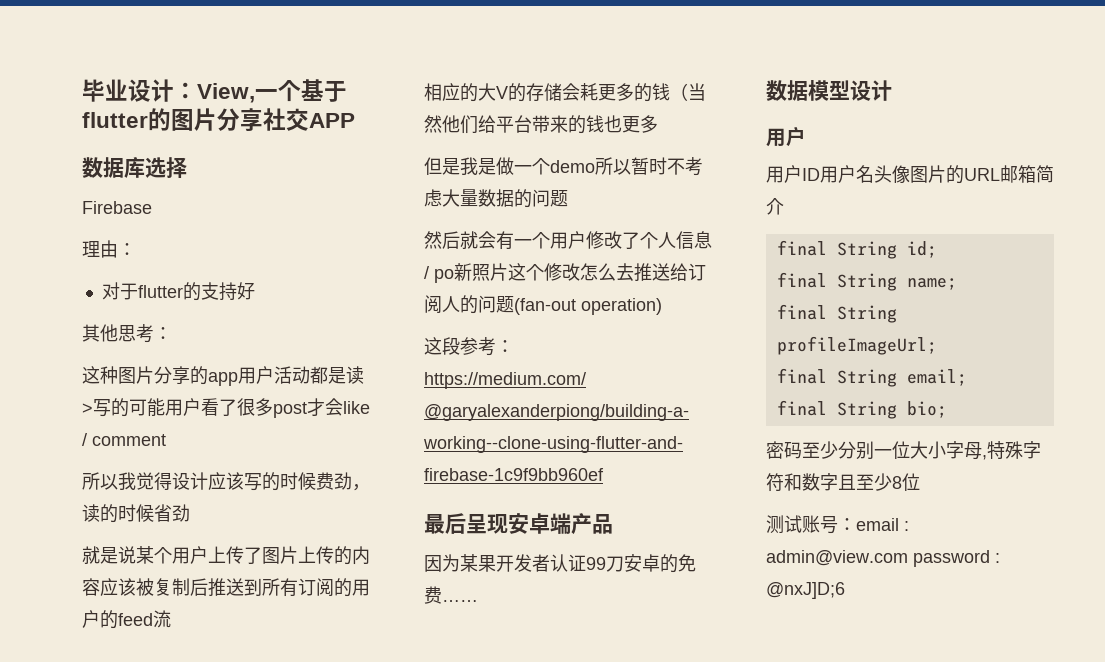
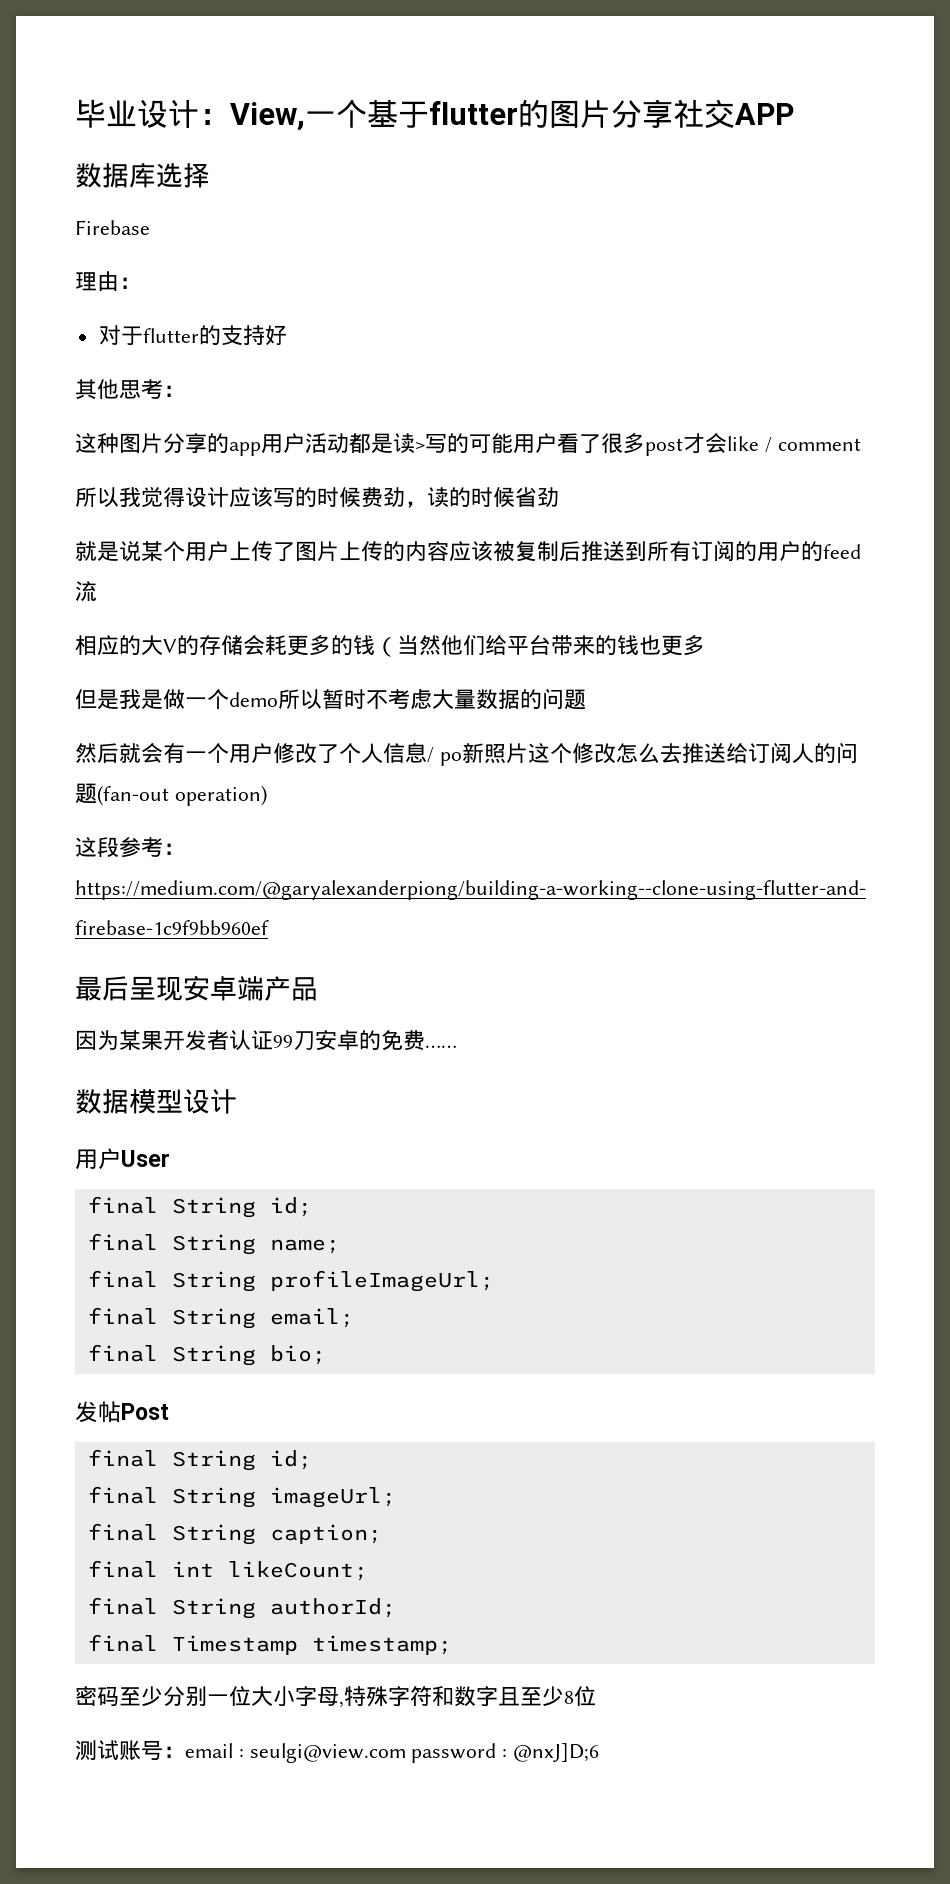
  数据模型设计
- 用户
- 用户ID用户名头像图片的URL邮箱简介
+ 用户User
+ 发帖Post
+ final String id;
+ final String imageUrl;
+ final String caption;
+ final int likeCount;
+ final String authorId;
+ final Timestamp timestamp;
- 测试账号：email : admin@view.com password : @nxJ]D;6
+ 测试账号：email : seulgi@view.com password : @nxJ]D;6

